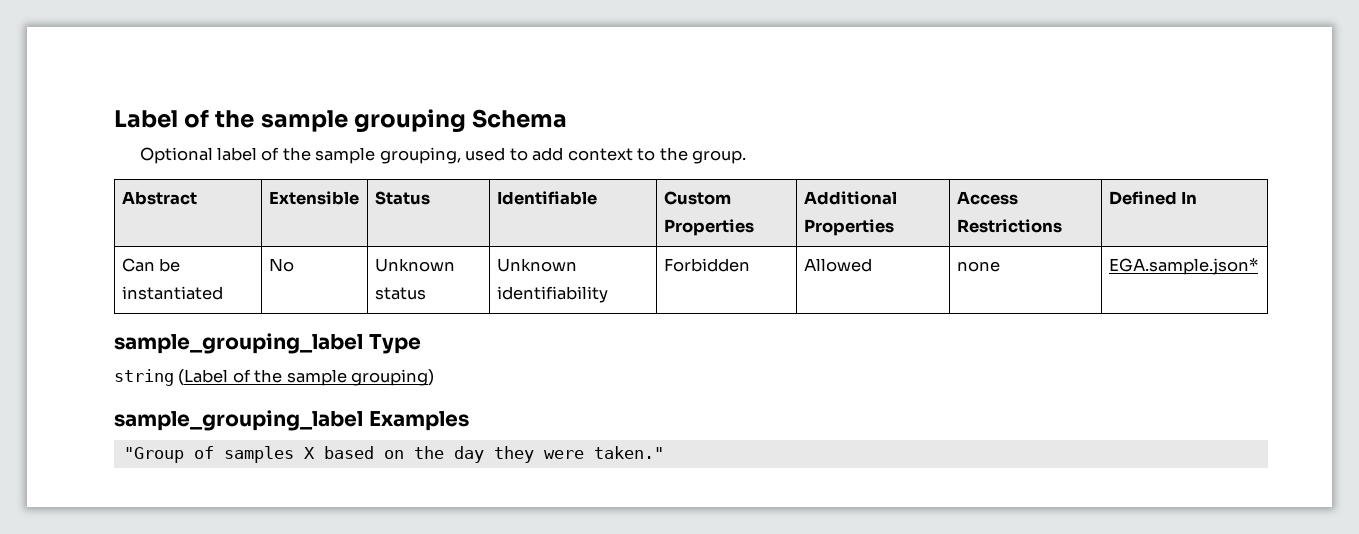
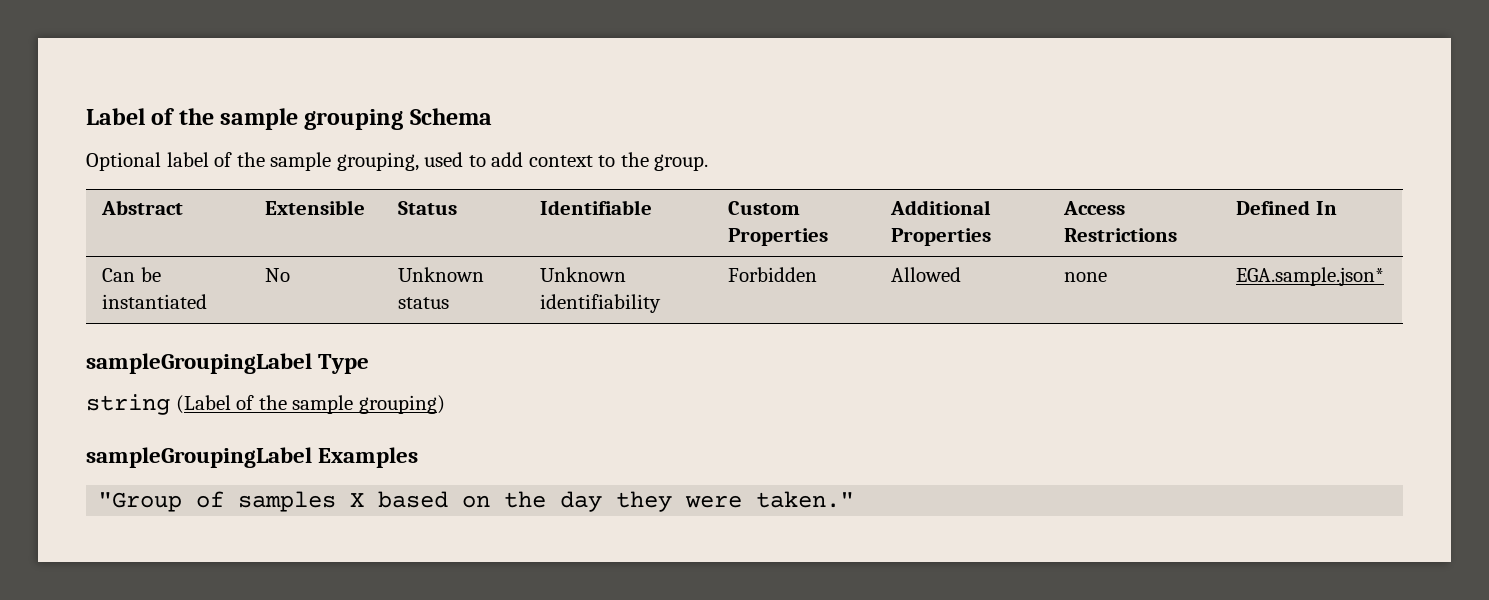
- sample_grouping_label Type
+ sampleGroupingLabel Type
- sample_grouping_label Examples
+ sampleGroupingLabel Examples

